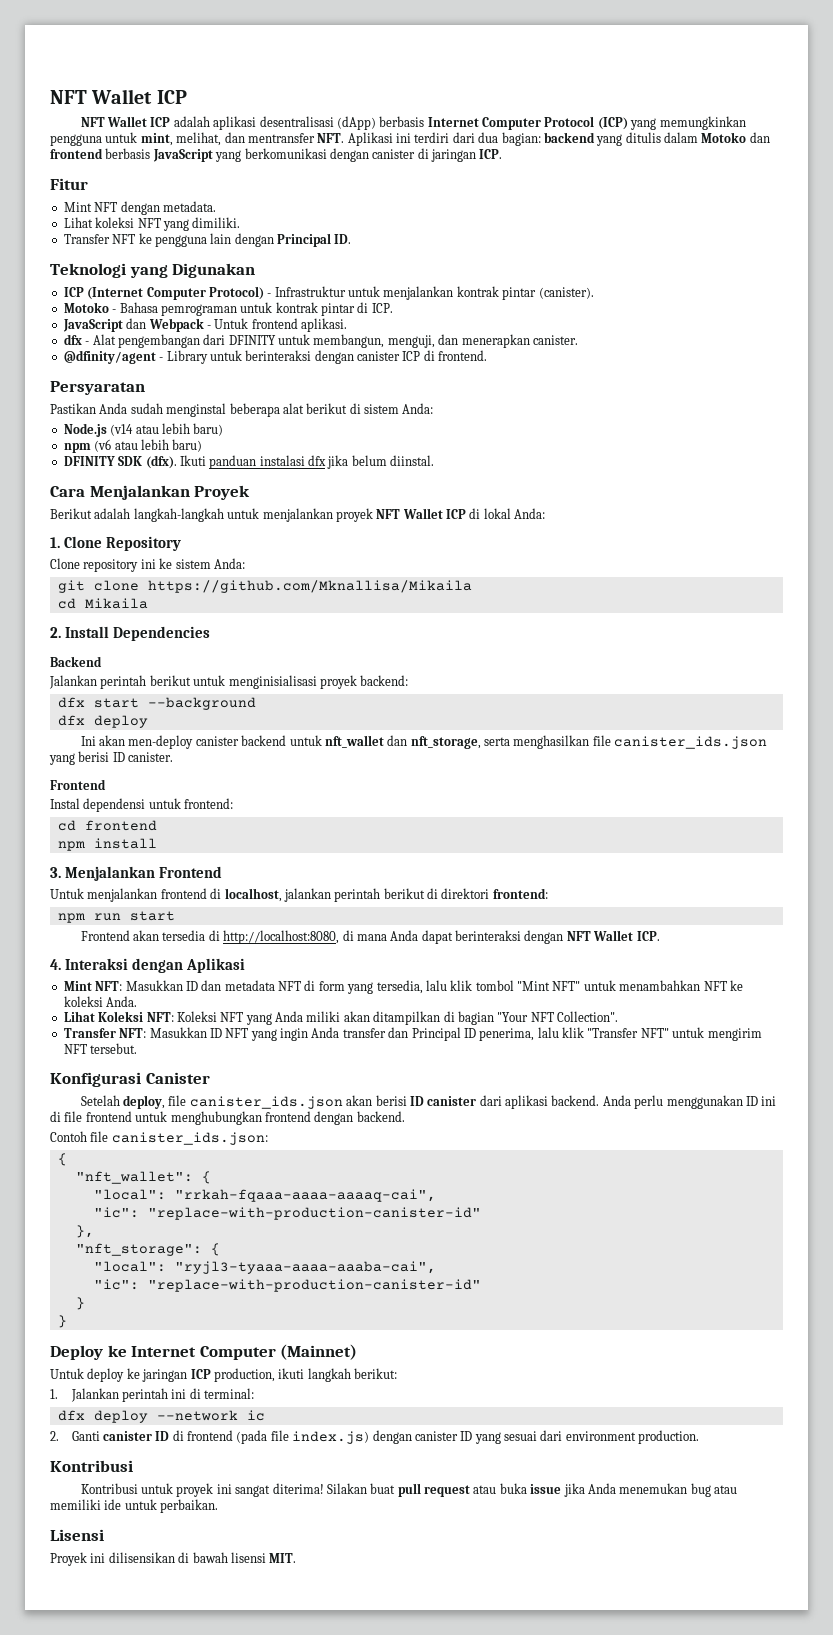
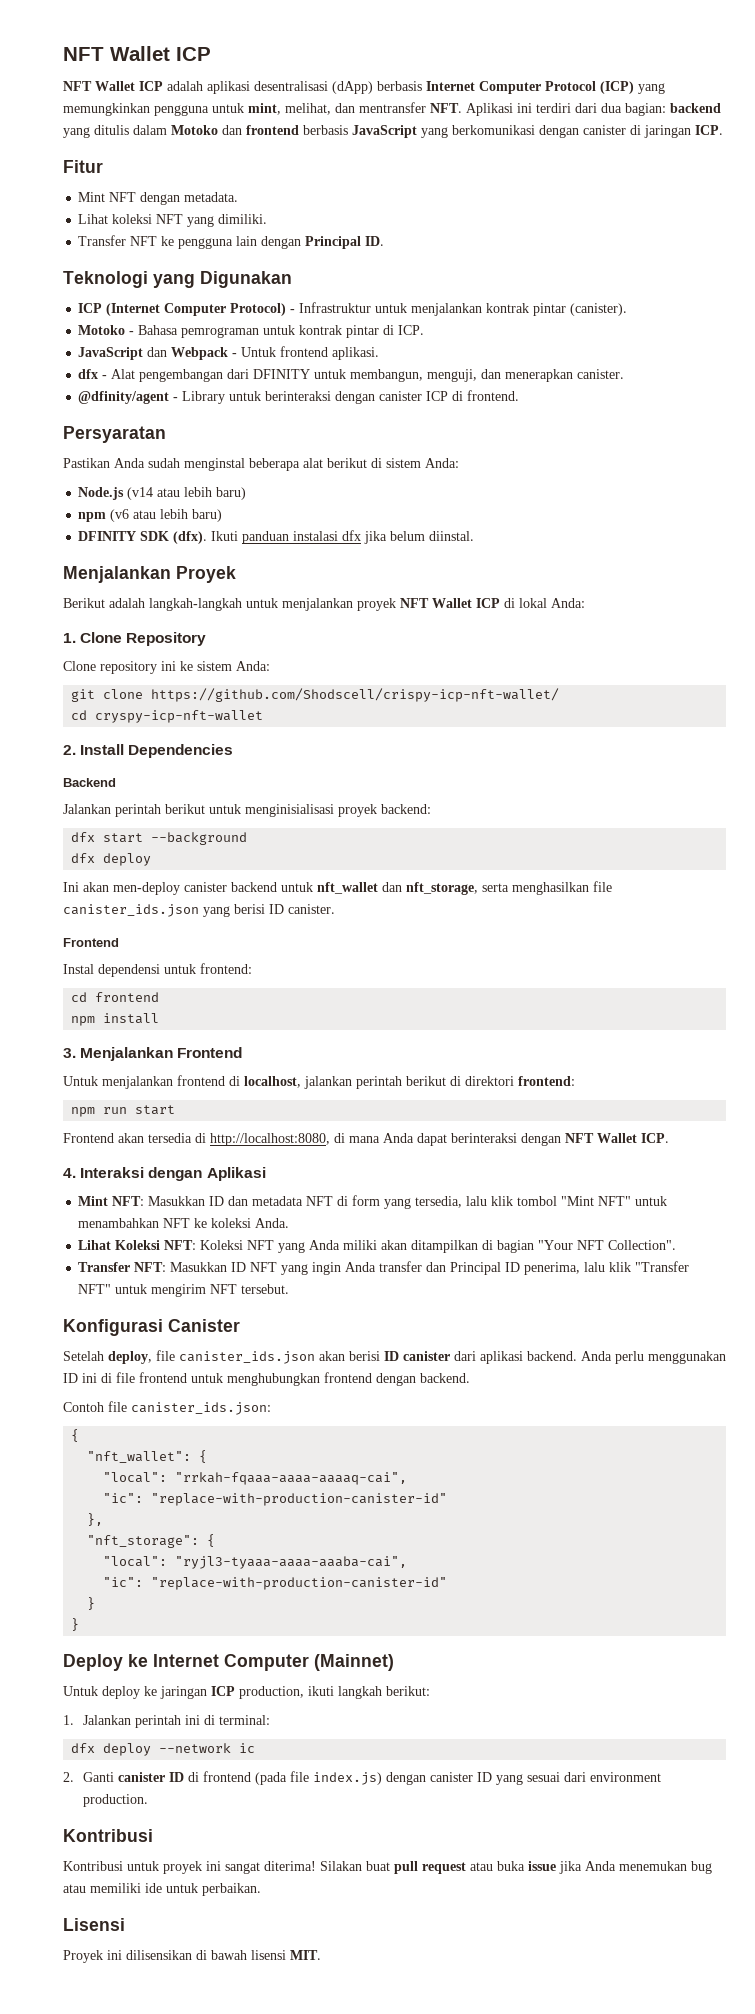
- Cara Menjalankan Proyek
+ Menjalankan Proyek
- git clone https://github.com/Mknallisa/Mikaila
- cd Mikaila
+ git clone https://github.com/Shodscell/crispy-icp-nft-wallet/
+ cd cryspy-icp-nft-wallet

